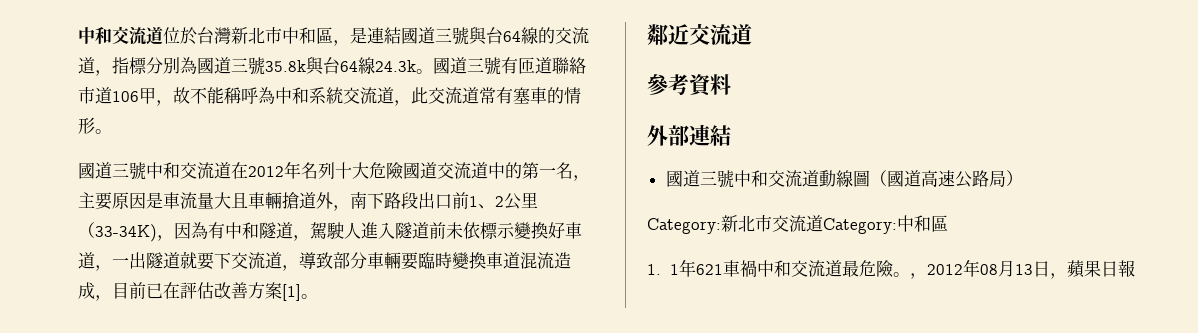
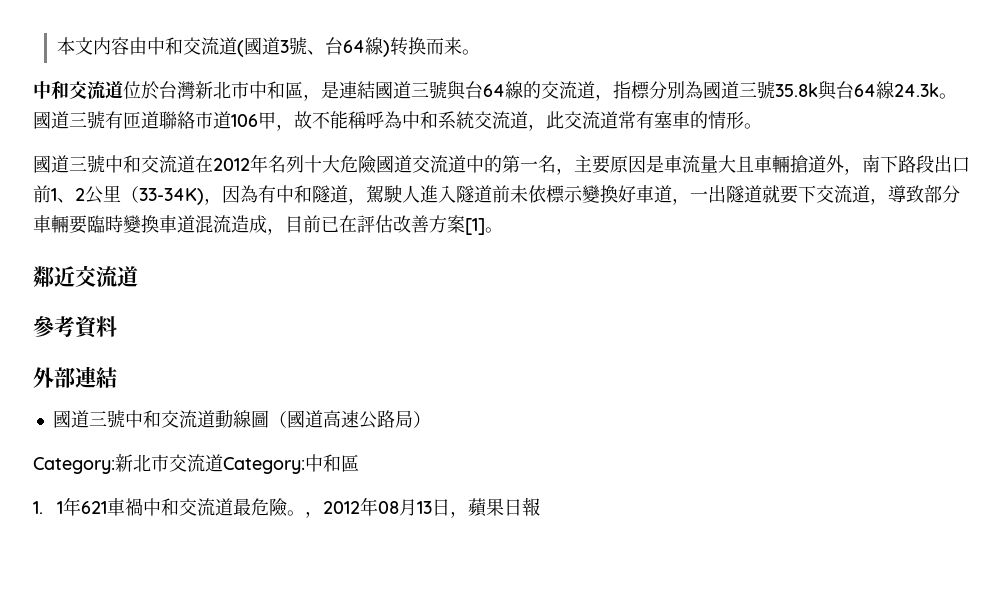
+ 本文内容由中和交流道(國道3號、台64線)转换而来。

